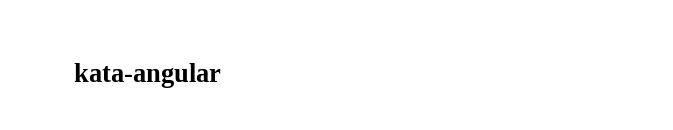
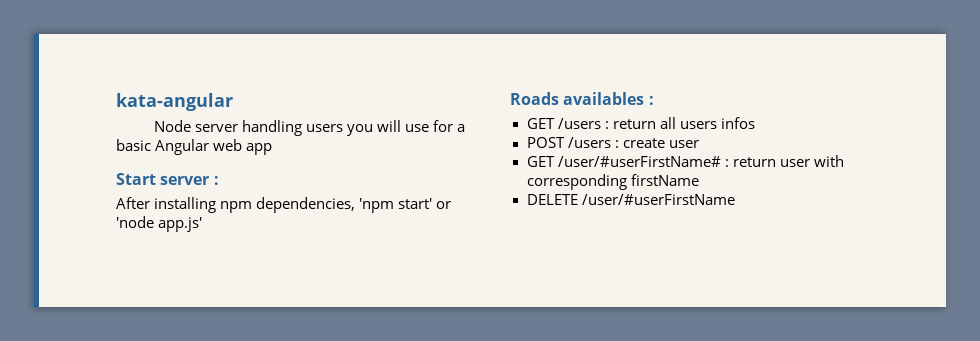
+ Node server handling users you will use for a basic Angular web app
+ Start server :
+ After installing npm dependencies, 'npm start' or 'node app.js'
+ Roads availables :
+ GET /users : return all users infos
+ POST /users : create user
+ GET /user/#userFirstName# : return user with corresponding firstName
+ DELETE /user/#userFirstName

